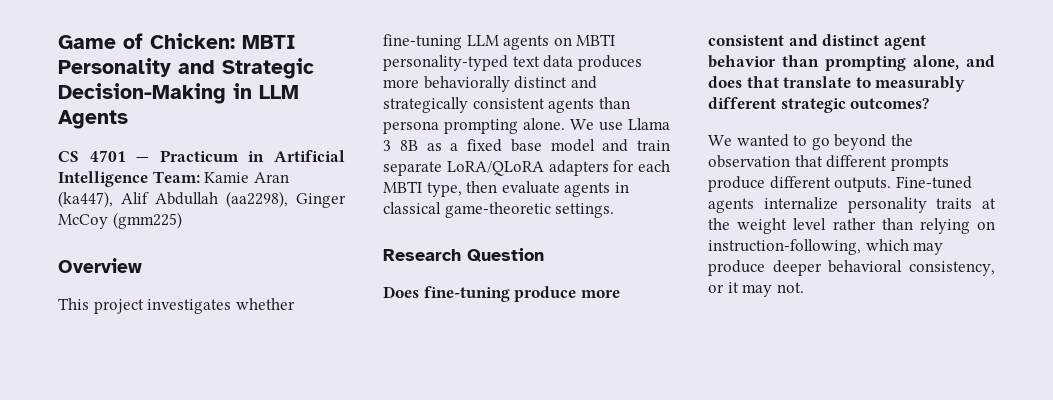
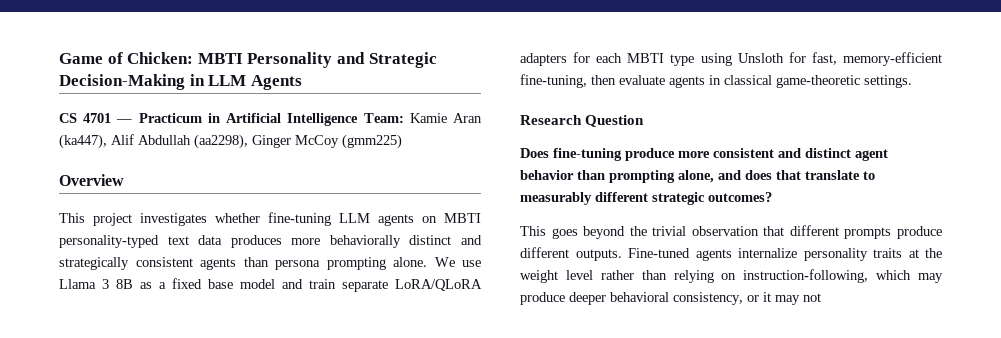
- We use Llama 3 8B as a fixed base model and train separate LoRA/QLoRA adapters for each MBTI type, then evaluate agents in classical game-theoretic settings.
+ We use Llama 3 8B as a fixed base model and train separate LoRA/QLoRA adapters for each MBTI type using Unsloth for fast, memory-efficient fine-tuning, then evaluate agents in classical game-theoretic settings.
- We wanted to go beyond the observation that different prompts produce different outputs.
+ This goes beyond the trivial observation that different prompts produce different outputs.
- Fine-tuned agents internalize personality traits at the weight level rather than relying on instruction-following, which may produce deeper behavioral consistency, or it may not.
+ Fine-tuned agents internalize personality traits at the weight level rather than relying on instruction-following, which may produce deeper behavioral consistency, or it may not

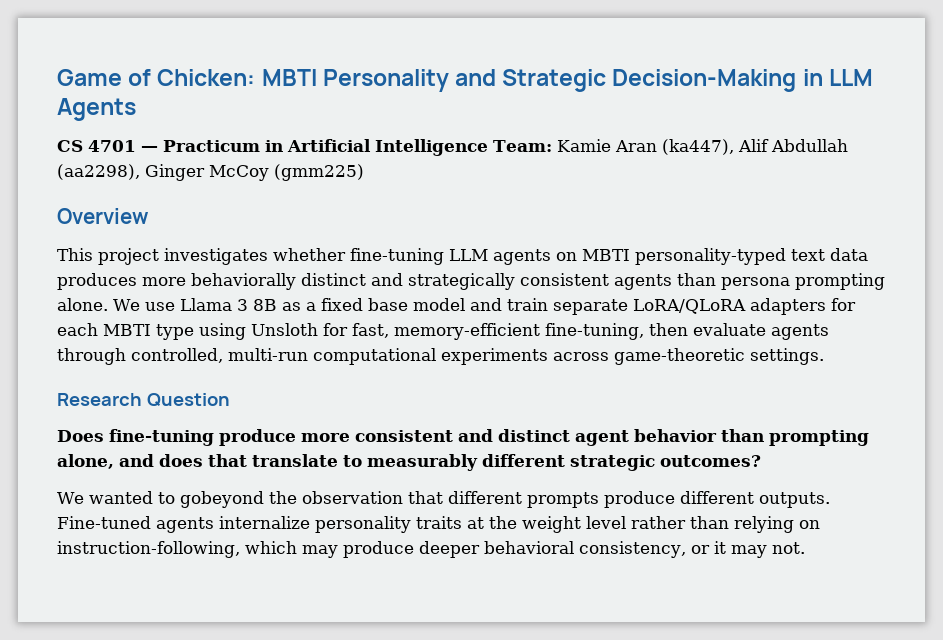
- We use Llama 3 8B as a fixed base model and train separate LoRA/QLoRA adapters for each MBTI type using Unsloth for fast, memory-efficient fine-tuning, then evaluate agents in classical game-theoretic settings.
+ We use Llama 3 8B as a fixed base model and train separate LoRA/QLoRA adapters for each MBTI type using Unsloth for fast, memory-efficient fine-tuning, then evaluate agents through controlled, multi-run computational experiments across game-theoretic settings.
- This goes beyond the trivial observation that different prompts produce different outputs.
+ We wanted to gobeyond the observation that different prompts produce different outputs.
- Fine-tuned agents internalize personality traits at the weight level rather than relying on instruction-following, which may produce deeper behavioral consistency, or it may not
+ Fine-tuned agents internalize personality traits at the weight level rather than relying on instruction-following, which may produce deeper behavioral consistency, or it may not.

